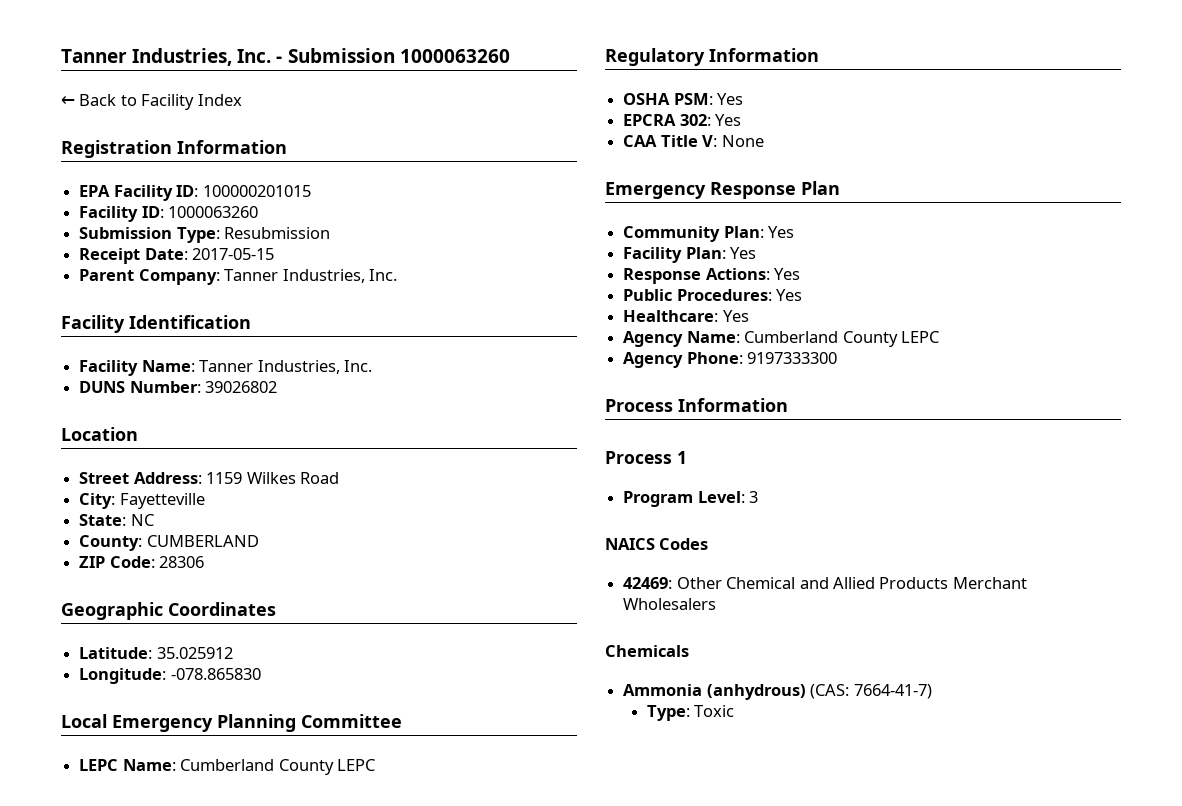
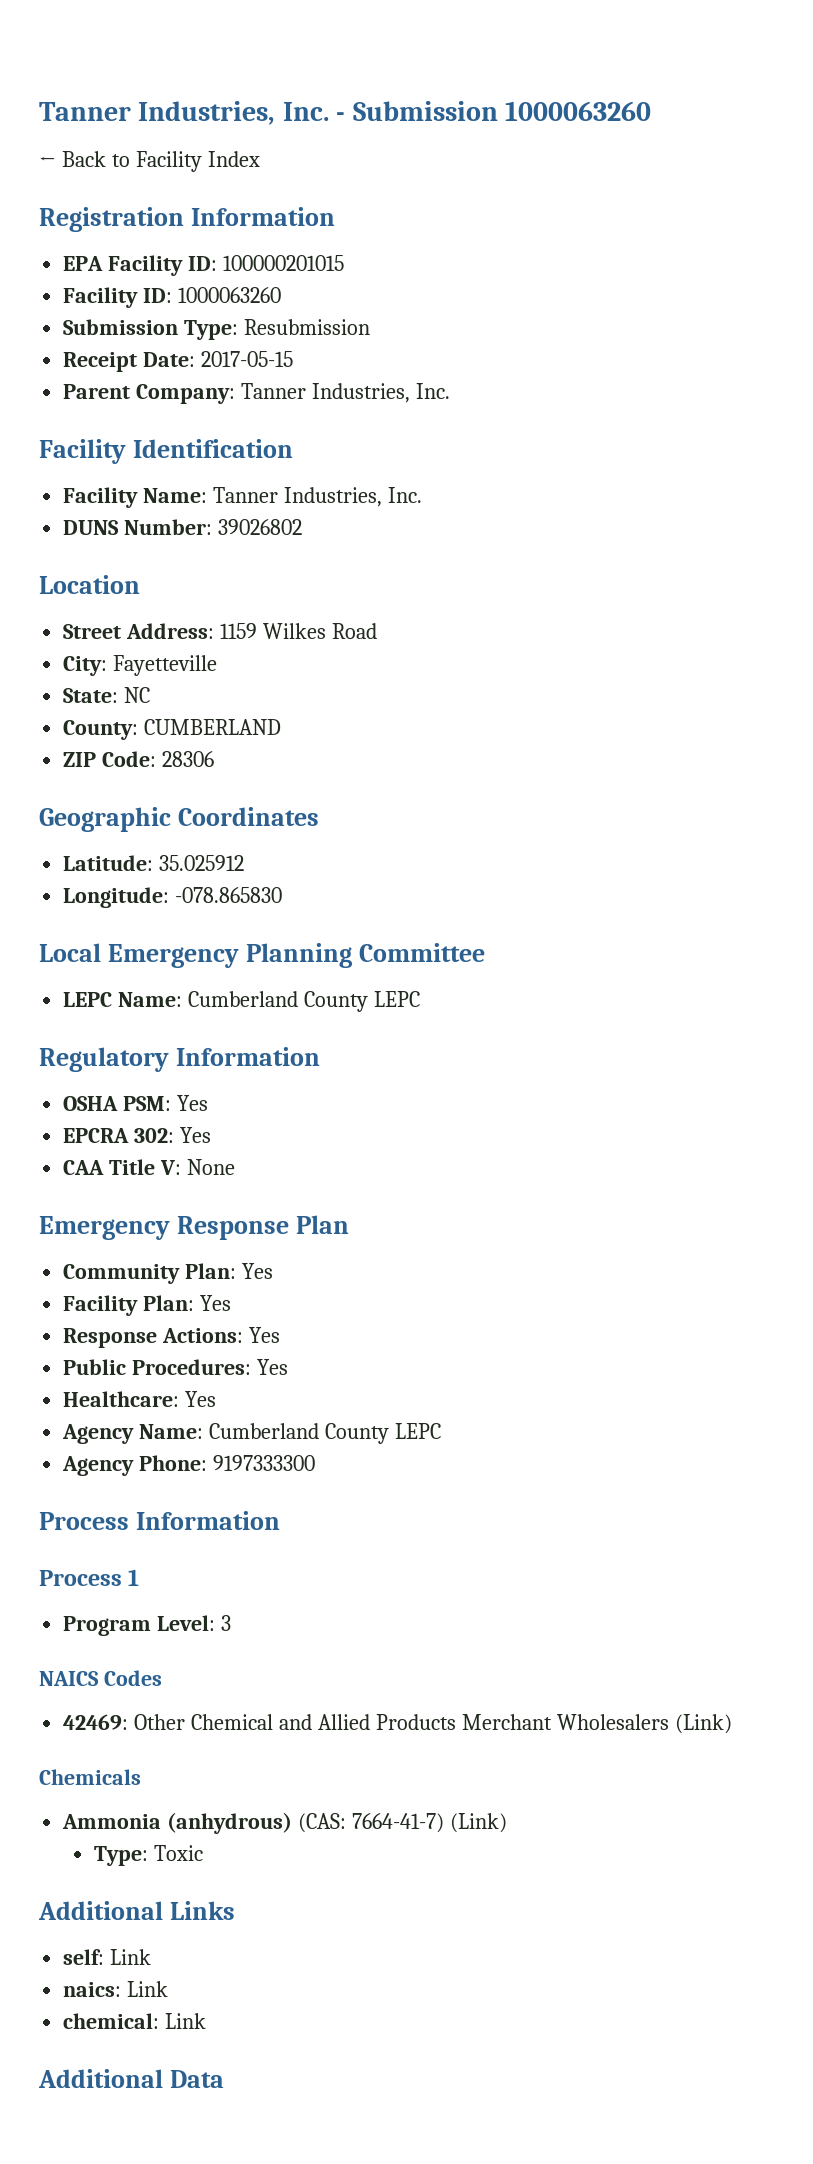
- 42469: Other Chemical and Allied Products Merchant Wholesalers
+ 42469: Other Chemical and Allied Products Merchant Wholesalers (Link)
- Ammonia (anhydrous) (CAS: 7664-41-7)
+ Ammonia (anhydrous) (CAS: 7664-41-7) (Link)
+ Additional Links
+ self: Link
+ naics: Link
+ chemical: Link
+ Additional Data

